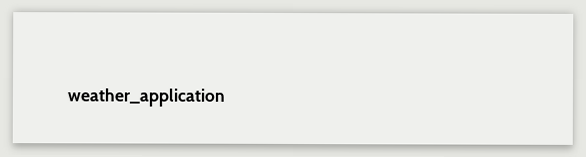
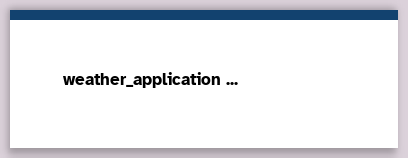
- weather_application
+ weather_application ...

